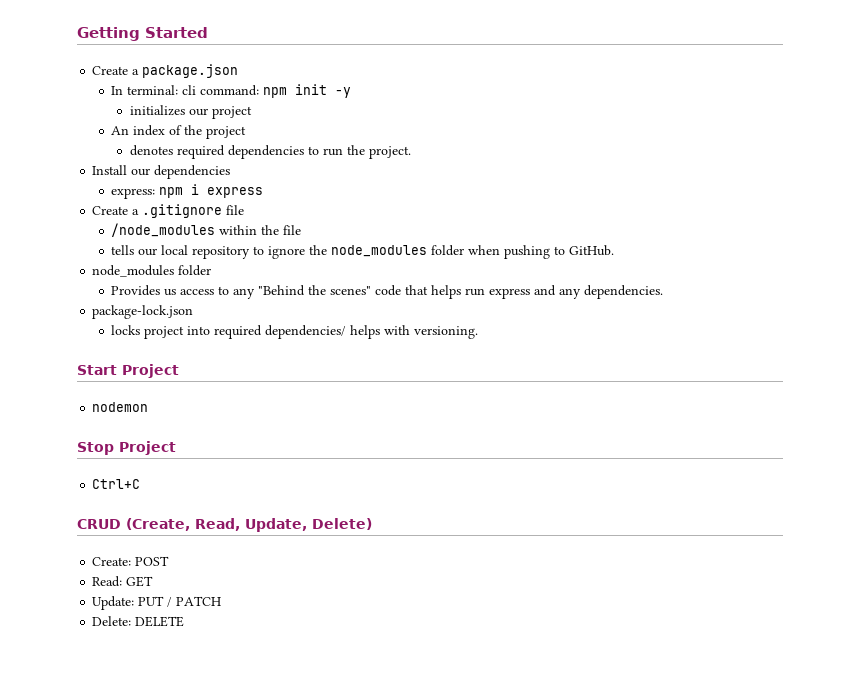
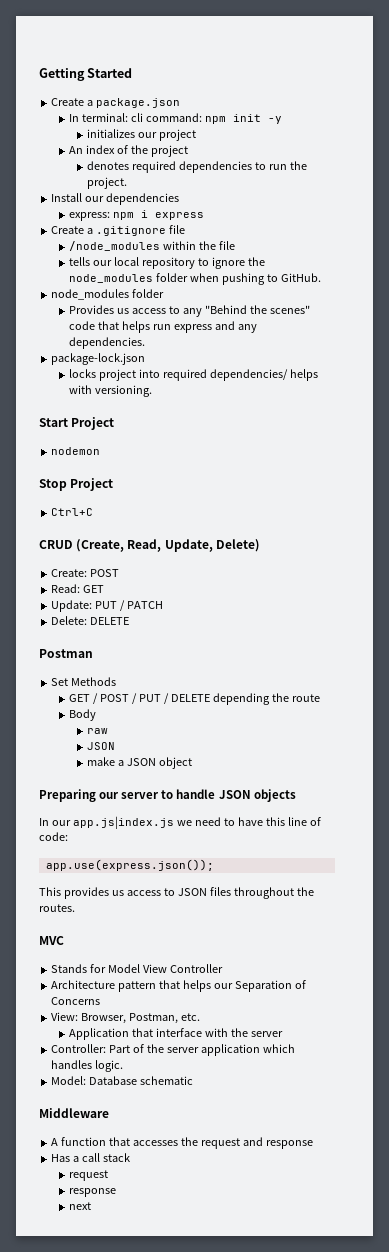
+ Postman
+ Set Methods
+ GET / POST / PUT / DELETE depending the route
+ Body
+ raw
+ JSON
+ make a JSON object
+ Preparing our server to handle JSON objects
+ In our app.js|index.js we need to have this line of code:
+ app.use(express.json());
+ This provides us access to JSON files throughout the routes.
+ MVC
+ Stands for Model View Controller
+ Architecture pattern that helps our Separation of Concerns
+ View: Browser, Postman, etc.
+ Application that interface with the server
+ Controller: Part of the server application which handles logic.
+ Model: Database schematic
+ Middleware
+ A function that accesses the request and response
+ Has a call stack
+ request
+ response
+ next

